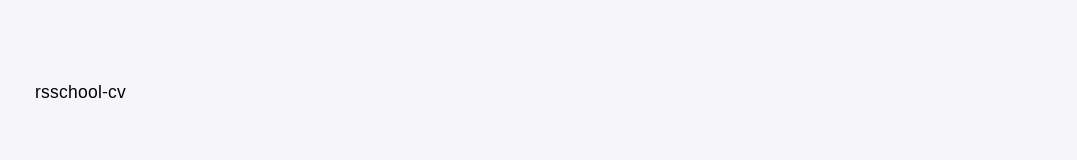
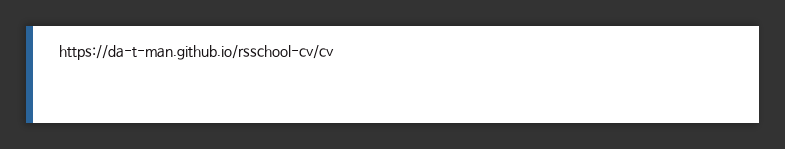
- rsschool-cv
+ https://da-t-man.github.io/rsschool-cv/cv

